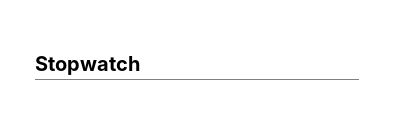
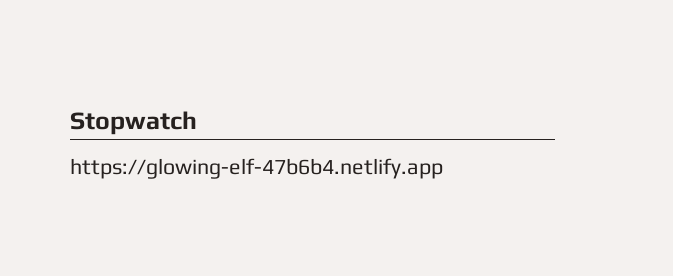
+ https://glowing-elf-47b6b4.netlify.app

